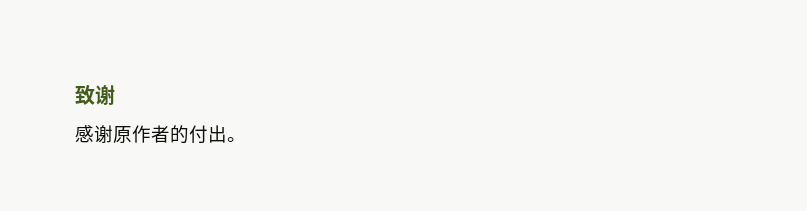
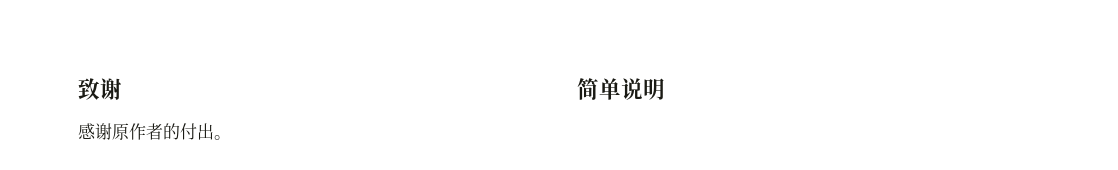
+ 简单说明

